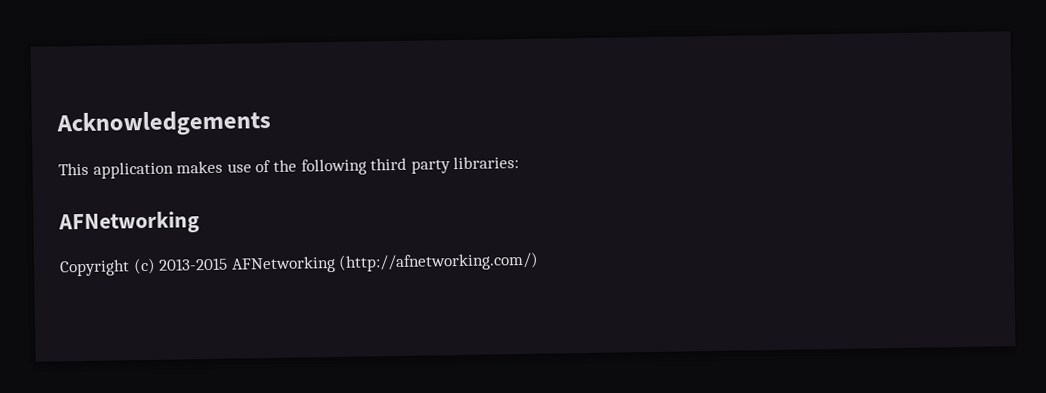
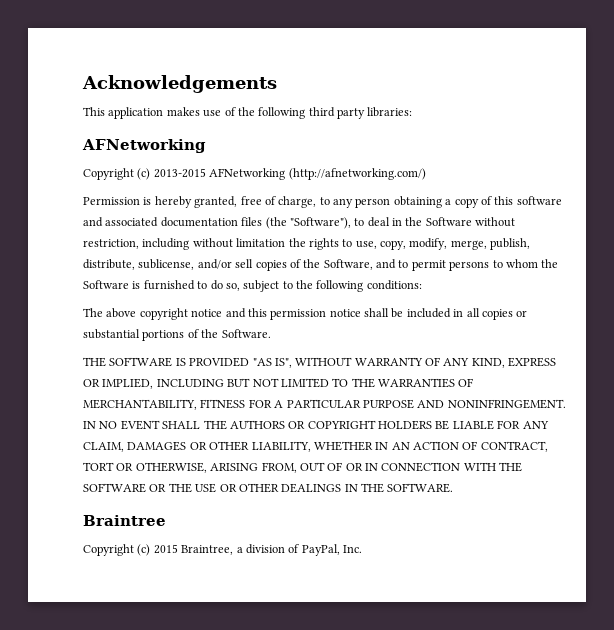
+ Permission is hereby granted, free of charge, to any person obtaining a copy of this software and associated documentation files (the "Software"), to deal in the Software without restriction, including without limitation the rights to use, copy, modify, merge, publish, distribute, sublicense, and/or sell copies of the Software, and to permit persons to whom the Software is furnished to do so, subject to the following conditions:
+ The above copyright notice and this permission notice shall be included in all copies or substantial portions of the Software.
+ THE SOFTWARE IS PROVIDED "AS IS", WITHOUT WARRANTY OF ANY KIND, EXPRESS OR IMPLIED, INCLUDING BUT NOT LIMITED TO THE WARRANTIES OF MERCHANTABILITY, FITNESS FOR A PARTICULAR PURPOSE AND NONINFRINGEMENT. IN NO EVENT SHALL THE AUTHORS OR COPYRIGHT HOLDERS BE LIABLE FOR ANY CLAIM, DAMAGES OR OTHER LIABILITY, WHETHER IN AN ACTION OF CONTRACT, TORT OR OTHERWISE, ARISING FROM, OUT OF OR IN CONNECTION WITH THE SOFTWARE OR THE USE OR OTHER DEALINGS IN THE SOFTWARE.
+ Braintree
+ Copyright (c) 2015 Braintree, a division of PayPal, Inc.

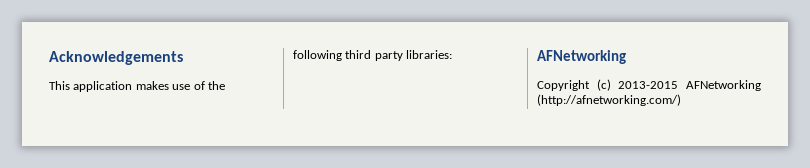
- Permission is hereby granted, free of charge, to any person obtaining a copy of this software and associated documentation files (the "Software"), to deal in the Software without restriction, including without limitation the rights to use, copy, modify, merge, publish, distribute, sublicense, and/or sell copies of the Software, and to permit persons to whom the Software is furnished to do so, subject to the following conditions:
- The above copyright notice and this permission notice shall be included in all copies or substantial portions of the Software.
- THE SOFTWARE IS PROVIDED "AS IS", WITHOUT WARRANTY OF ANY KIND, EXPRESS OR IMPLIED, INCLUDING BUT NOT LIMITED TO THE WARRANTIES OF MERCHANTABILITY, FITNESS FOR A PARTICULAR PURPOSE AND NONINFRINGEMENT. IN NO EVENT SHALL THE AUTHORS OR COPYRIGHT HOLDERS BE LIABLE FOR ANY CLAIM, DAMAGES OR OTHER LIABILITY, WHETHER IN AN ACTION OF CONTRACT, TORT OR OTHERWISE, ARISING FROM, OUT OF OR IN CONNECTION WITH THE SOFTWARE OR THE USE OR OTHER DEALINGS IN THE SOFTWARE.
- Braintree
- Copyright (c) 2015 Braintree, a division of PayPal, Inc.

